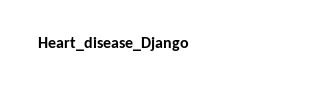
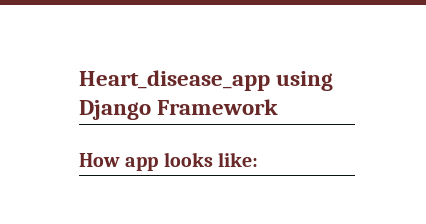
- Heart_disease_Django
+ Heart_disease_app using Django Framework
+ How app looks like:

